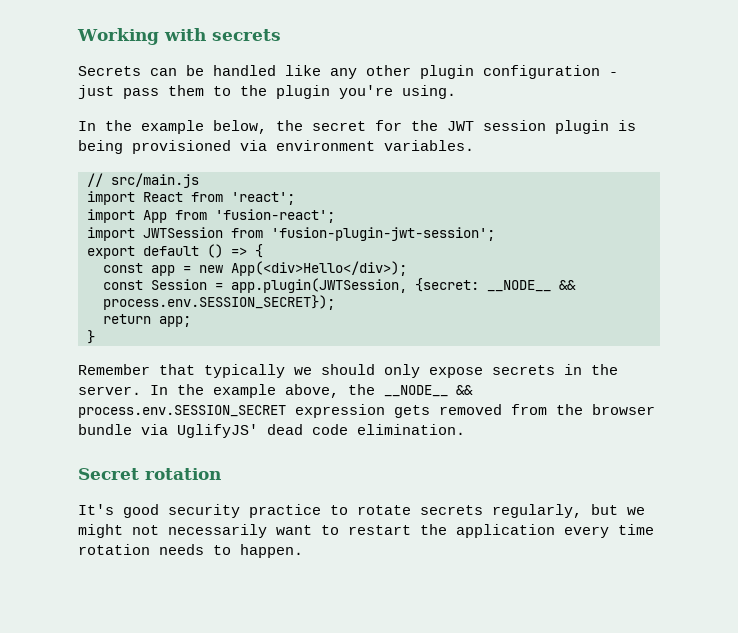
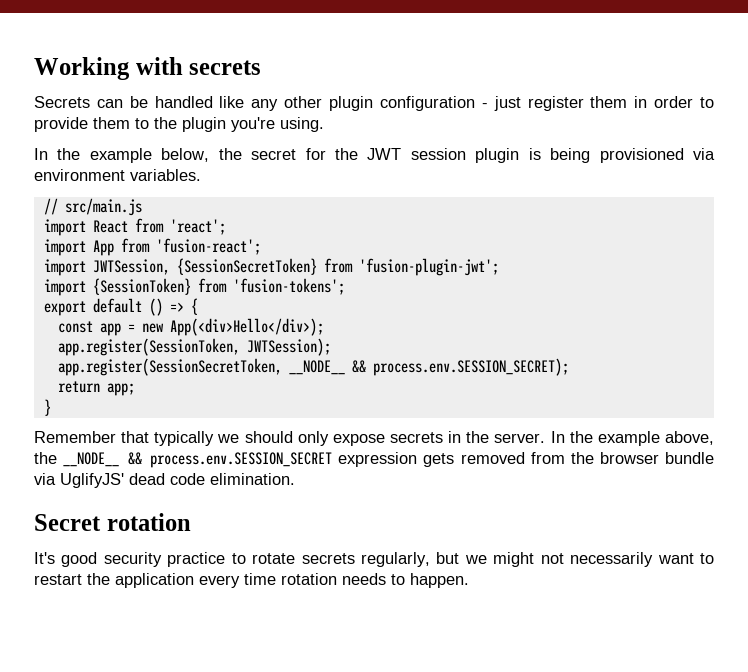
- Secrets can be handled like any other plugin configuration - just pass them to the plugin you're using.
+ Secrets can be handled like any other plugin configuration - just register them in order to provide them to the plugin you're using.
- import JWTSession from 'fusion-plugin-jwt-session';
+ import JWTSession, {SessionSecretToken} from 'fusion-plugin-jwt';
+ import {SessionToken} from 'fusion-tokens';
- const Session = app.plugin(JWTSession, {secret: __NODE__ && process.env.SESSION_SECRET});
+ app.register(SessionToken, JWTSession);
+ app.register(SessionSecretToken, __NODE__ && process.env.SESSION_SECRET);

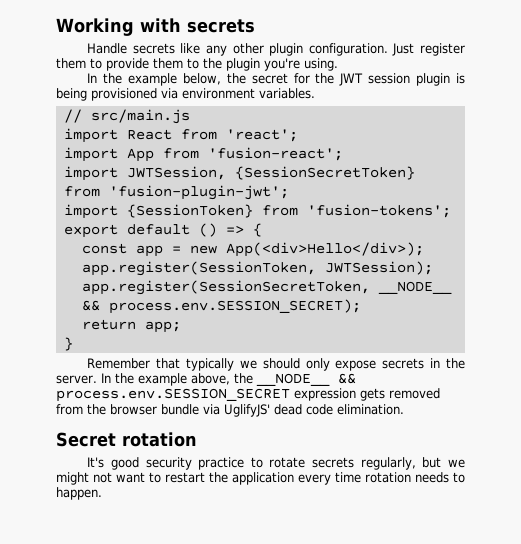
- Secrets can be handled like any other plugin configuration - just register them in order to provide them to the plugin you're using.
+ Handle secrets like any other plugin configuration. Just register them to provide them to the plugin you're using.
- It's good security practice to rotate secrets regularly, but we might not necessarily want to restart the application every time rotation needs to happen.
+ It's good security practice to rotate secrets regularly, but we might not want to restart the application every time rotation needs to happen.

